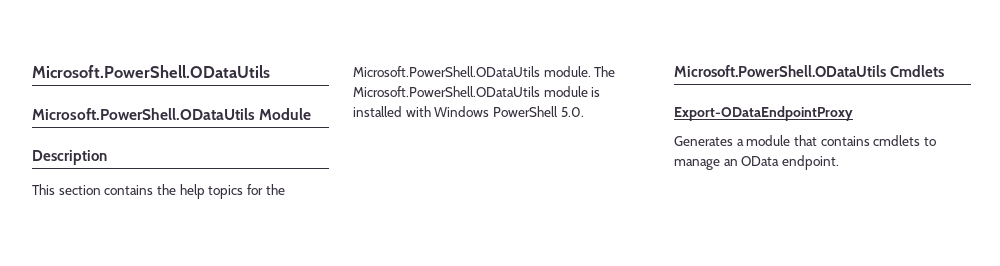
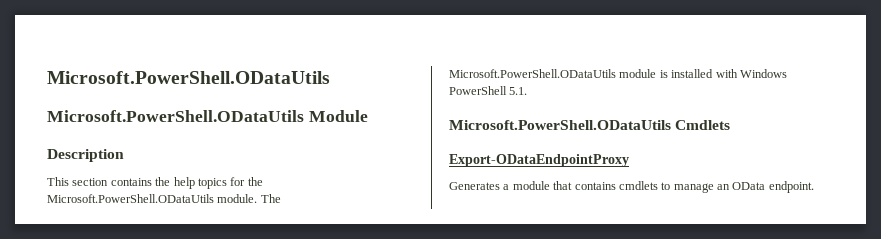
- The Microsoft.PowerShell.ODataUtils module is installed with Windows PowerShell 5.0.
+ The Microsoft.PowerShell.ODataUtils module is installed with Windows PowerShell 5.1.

